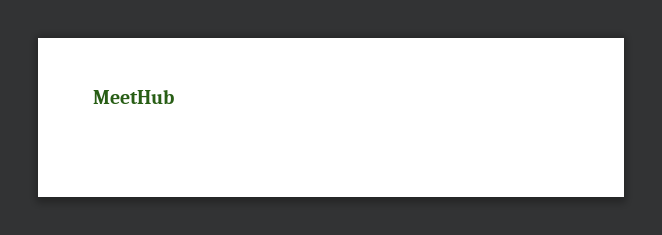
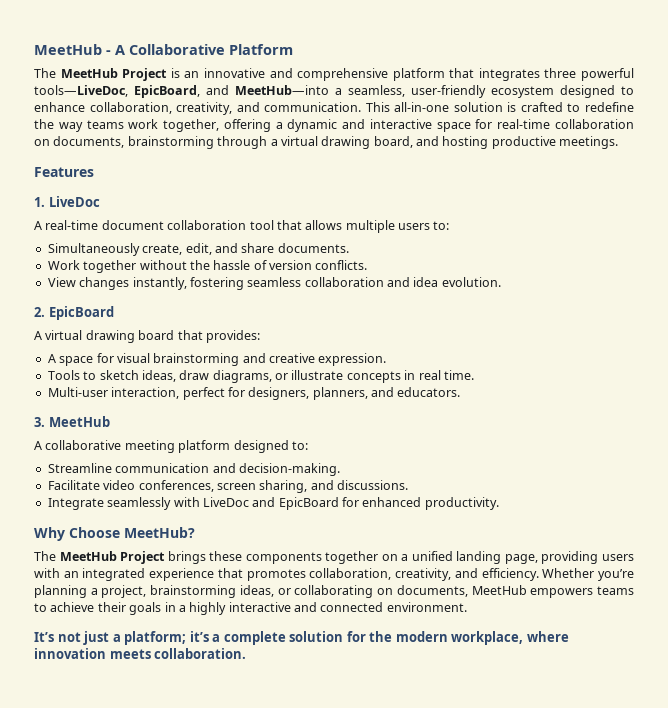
- MeetHub
+ MeetHub - A Collaborative Platform
+ The MeetHub Project is an innovative and comprehensive platform that integrates three powerful tools—LiveDoc, EpicBoard, and MeetHub—into a seamless, user-friendly ecosystem designed to enhance collaboration, creativity, and communication. This all-in-one solution is crafted to redefine the way teams work together, offering a dynamic and interactive space for real-time collaboration on documents, brainstorming through a virtual drawing board, and hosting productive meetings.
+ Features
+ 1. LiveDoc
+ A real-time document collaboration tool that allows multiple users to:
+ Simultaneously create, edit, and share documents.
+ Work together without the hassle of version conflicts.
+ View changes instantly, fostering seamless collaboration and idea evolution.
+ 2. EpicBoard
+ A virtual drawing board that provides:
+ A space for visual brainstorming and creative expression.
+ Tools to sketch ideas, draw diagrams, or illustrate concepts in real time.
+ Multi-user interaction, perfect for designers, planners, and educators.
+ 3. MeetHub
+ A collaborative meeting platform designed to:
+ Streamline communication and decision-making.
+ Facilitate video conferences, screen sharing, and discussions.
+ Integrate seamlessly with LiveDoc and EpicBoard for enhanced productivity.
+ Why Choose MeetHub?
+ The MeetHub Project brings these components together on a unified landing page, providing users with an integrated experience that promotes collaboration, creativity, and efficiency. Whether you’re planning a project, brainstorming ideas, or collaborating on documents, MeetHub empowers teams to achieve their goals in a highly interactive and connected environment.
+ It’s not just a platform; it’s a complete solution for the modern workplace, where innovation meets collaboration.

